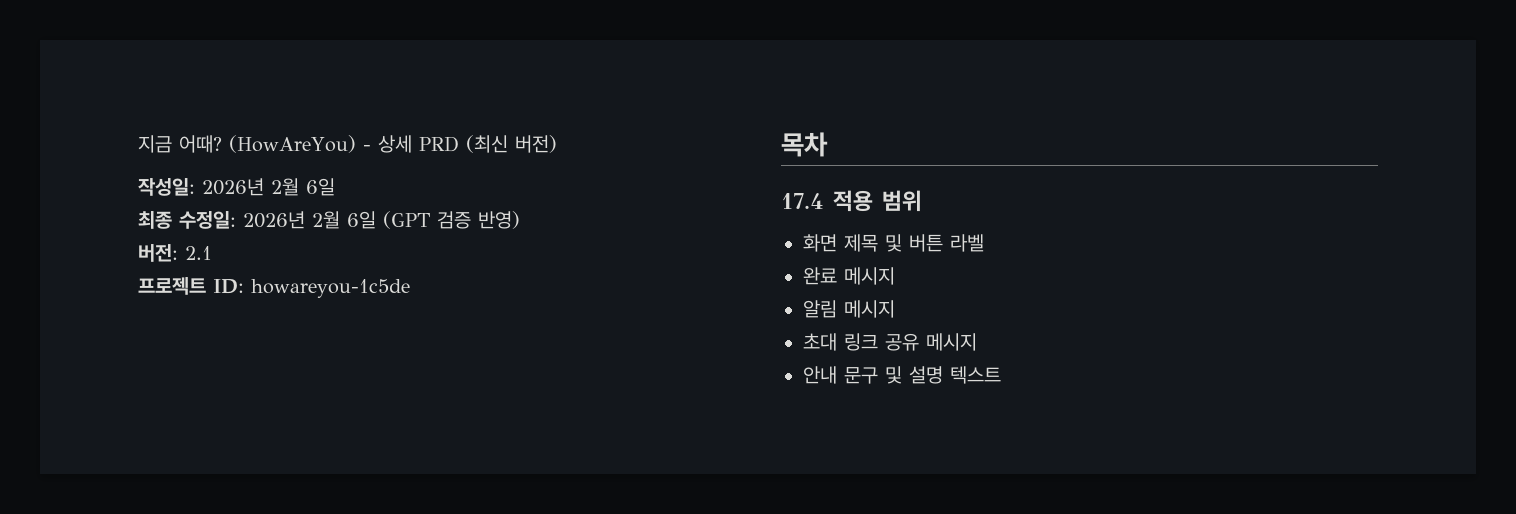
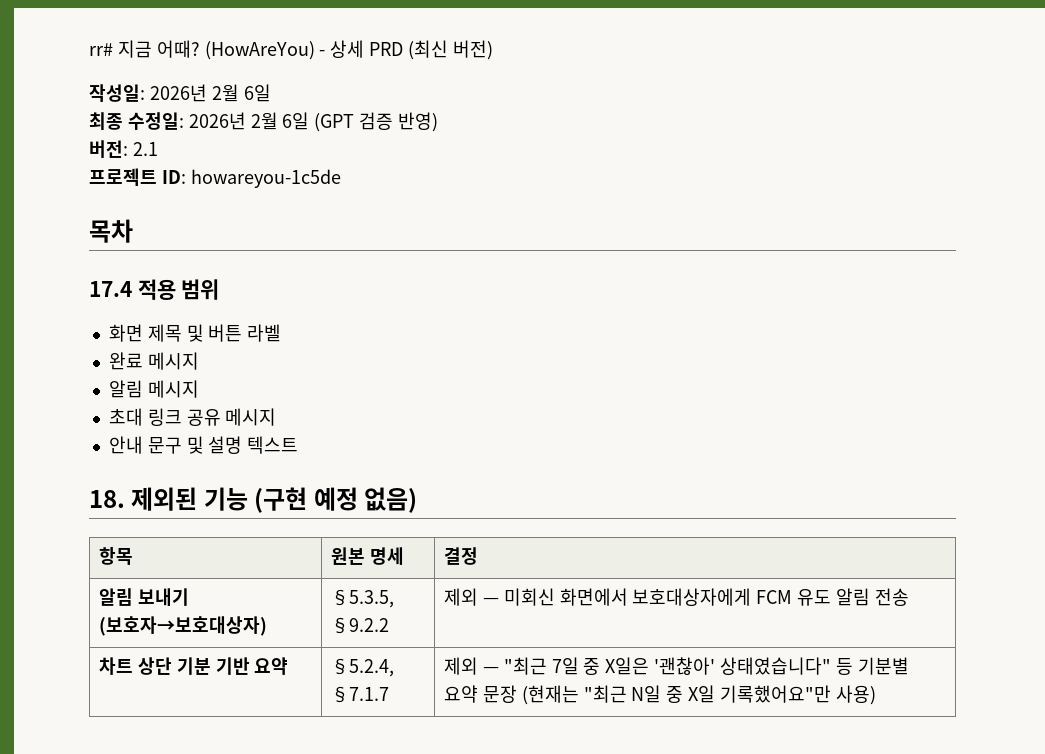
- 지금 어때?
+ rr# 지금 어때?
+ 18. 제외된 기능 (구현 예정 없음)
+ 항목 | 원본 명세 | 결정
+ 알림 보내기 (보호자→보호대상자) | §5.3.5, §9.2.2 | 제외 — 미회신 화면에서 보호대상자에게 FCM 유도 알림 전송
+ 차트 상단 기분 기반 요약 | §5.2.4, §7.1.7 | 제외 — "최근 7일 중 X일은 '괜찮아' 상태였습니다" 등 기분별 요약 문장 (현재는 "최근 N일 중 X일 기록했어요"만 사용)

